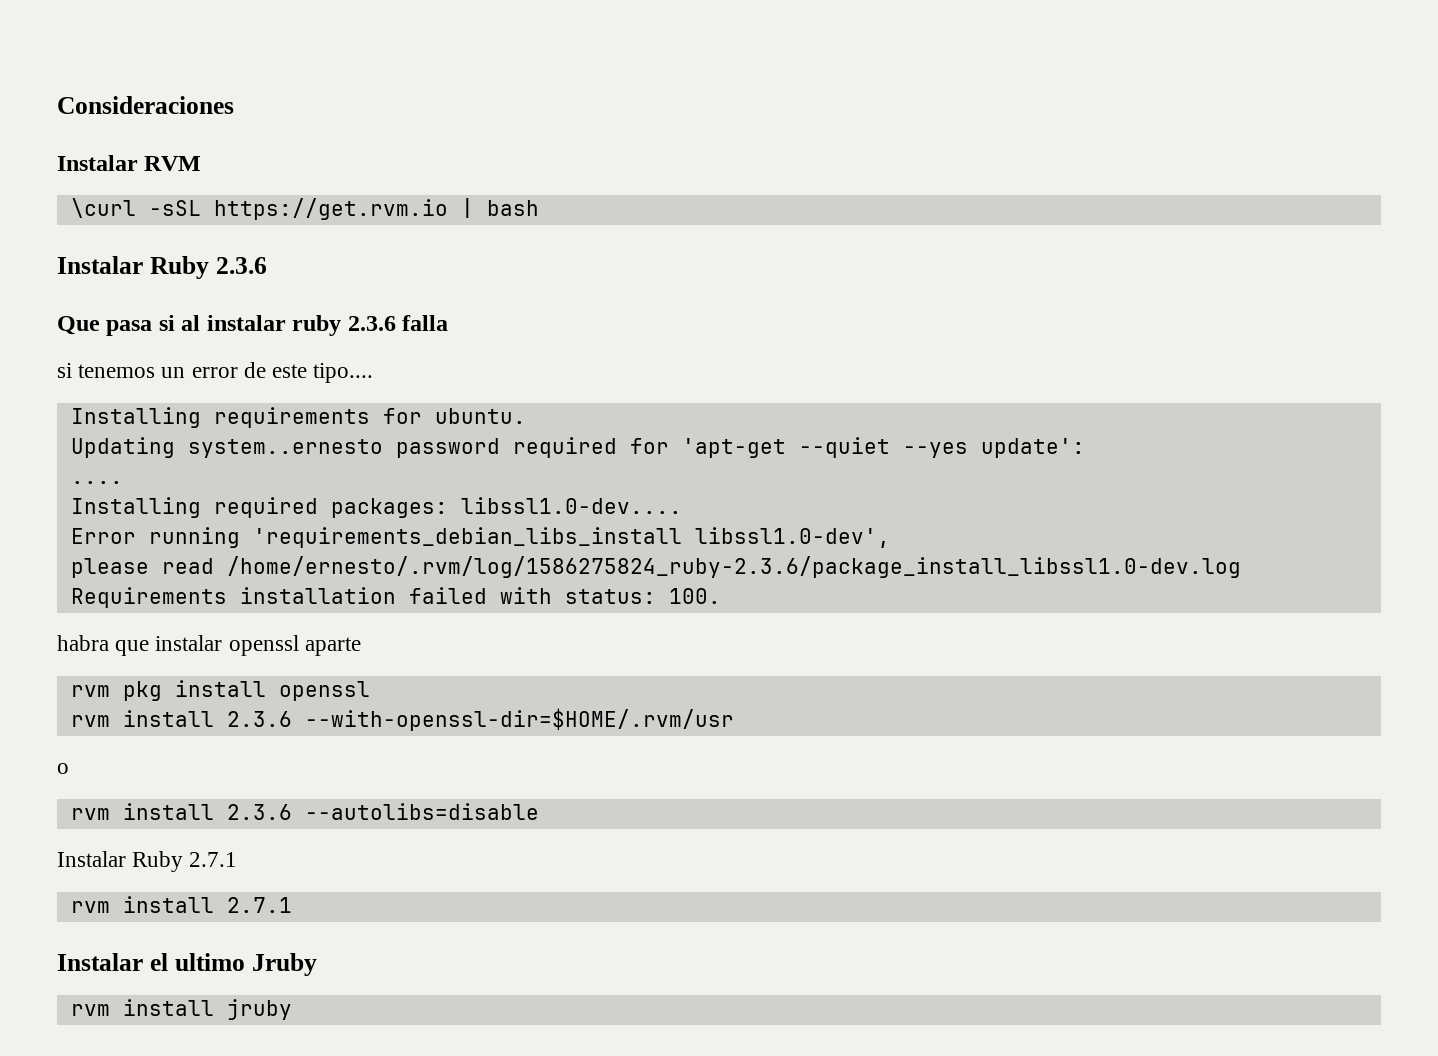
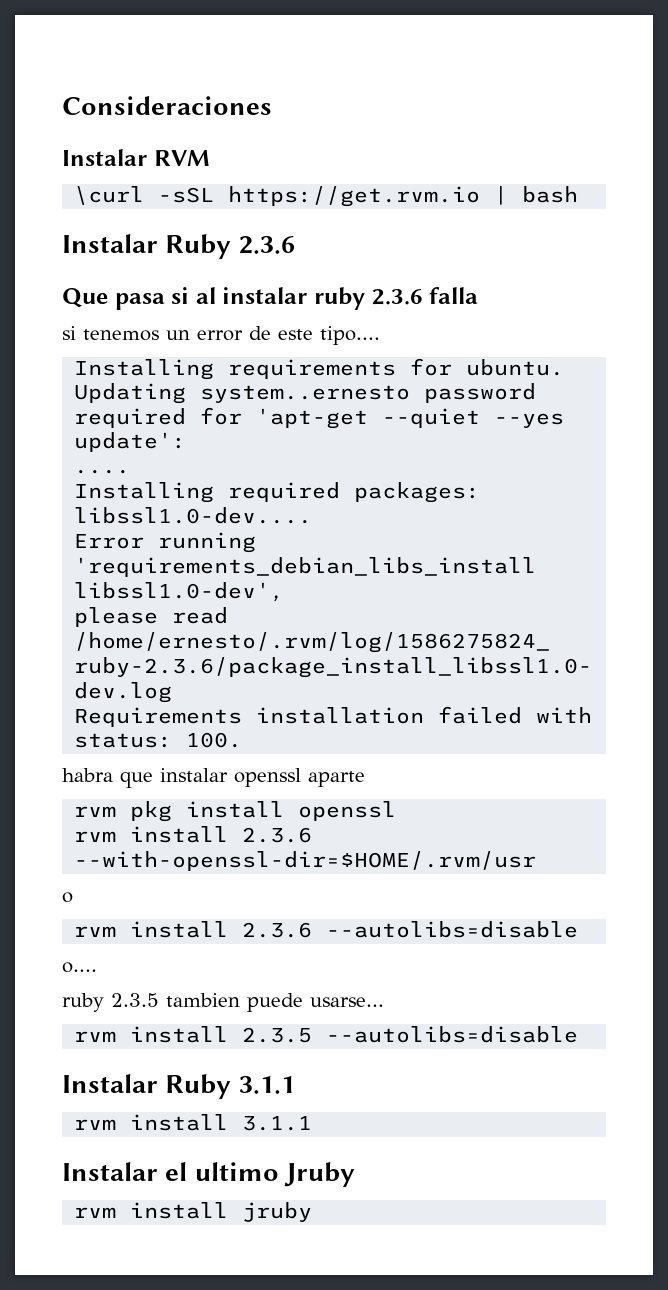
- Instalar Ruby 2.7.1
- rvm install 2.7.1
+ o....
+ ruby 2.3.5 tambien puede usarse...
+ rvm install 2.3.5 --autolibs=disable
+ Instalar Ruby 3.1.1
+ rvm install 3.1.1

